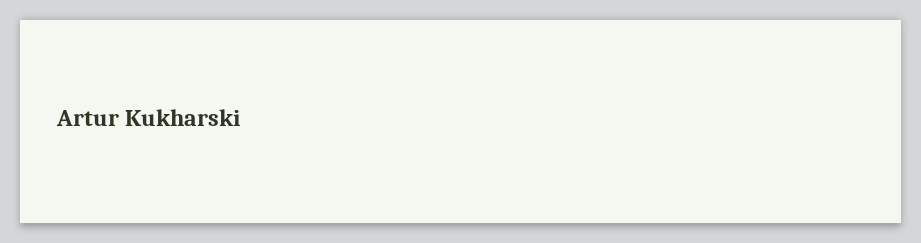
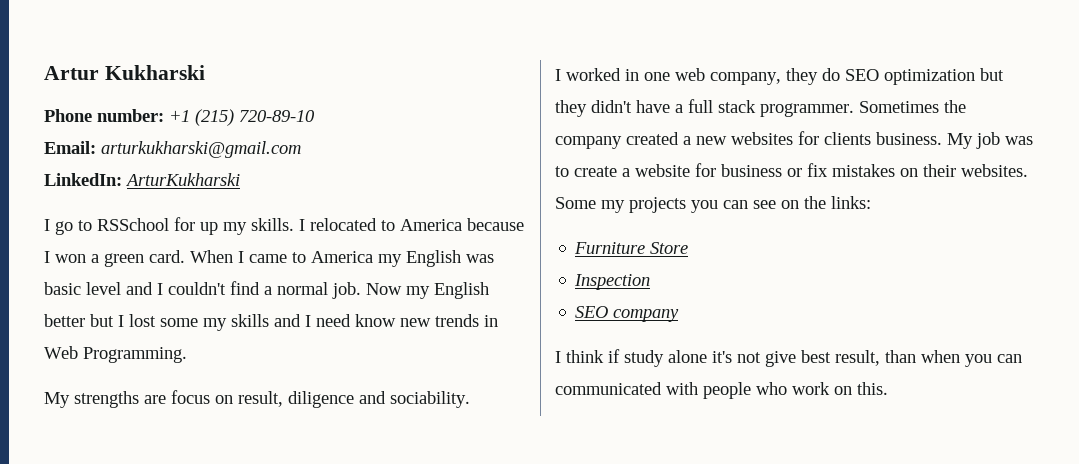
+ Phone number: +1 (215) 720-89-10
+ Email: arturkukharski@gmail.com
+ LinkedIn: ArturKukharski
+ I go to RSSchool for up my skills. I relocated to America because I won a green card. When I came to America my English was basic level and I couldn't find a normal job. Now my English better but I lost some my skills and I need know new trends in Web Programming.
+ My strengths are focus on result, diligence and sociability.
+ I worked in one web company, they do SEO optimization but they didn't have a full stack programmer. Sometimes the company created a new websites for clients business. My job was to create a website for business or fix mistakes on their websites. Some my projects you can see on the links:
+ Furniture Store
+ Inspection
+ SEO company
+ I think if study alone it's not give best result, than when you can communicated with people who work on this.

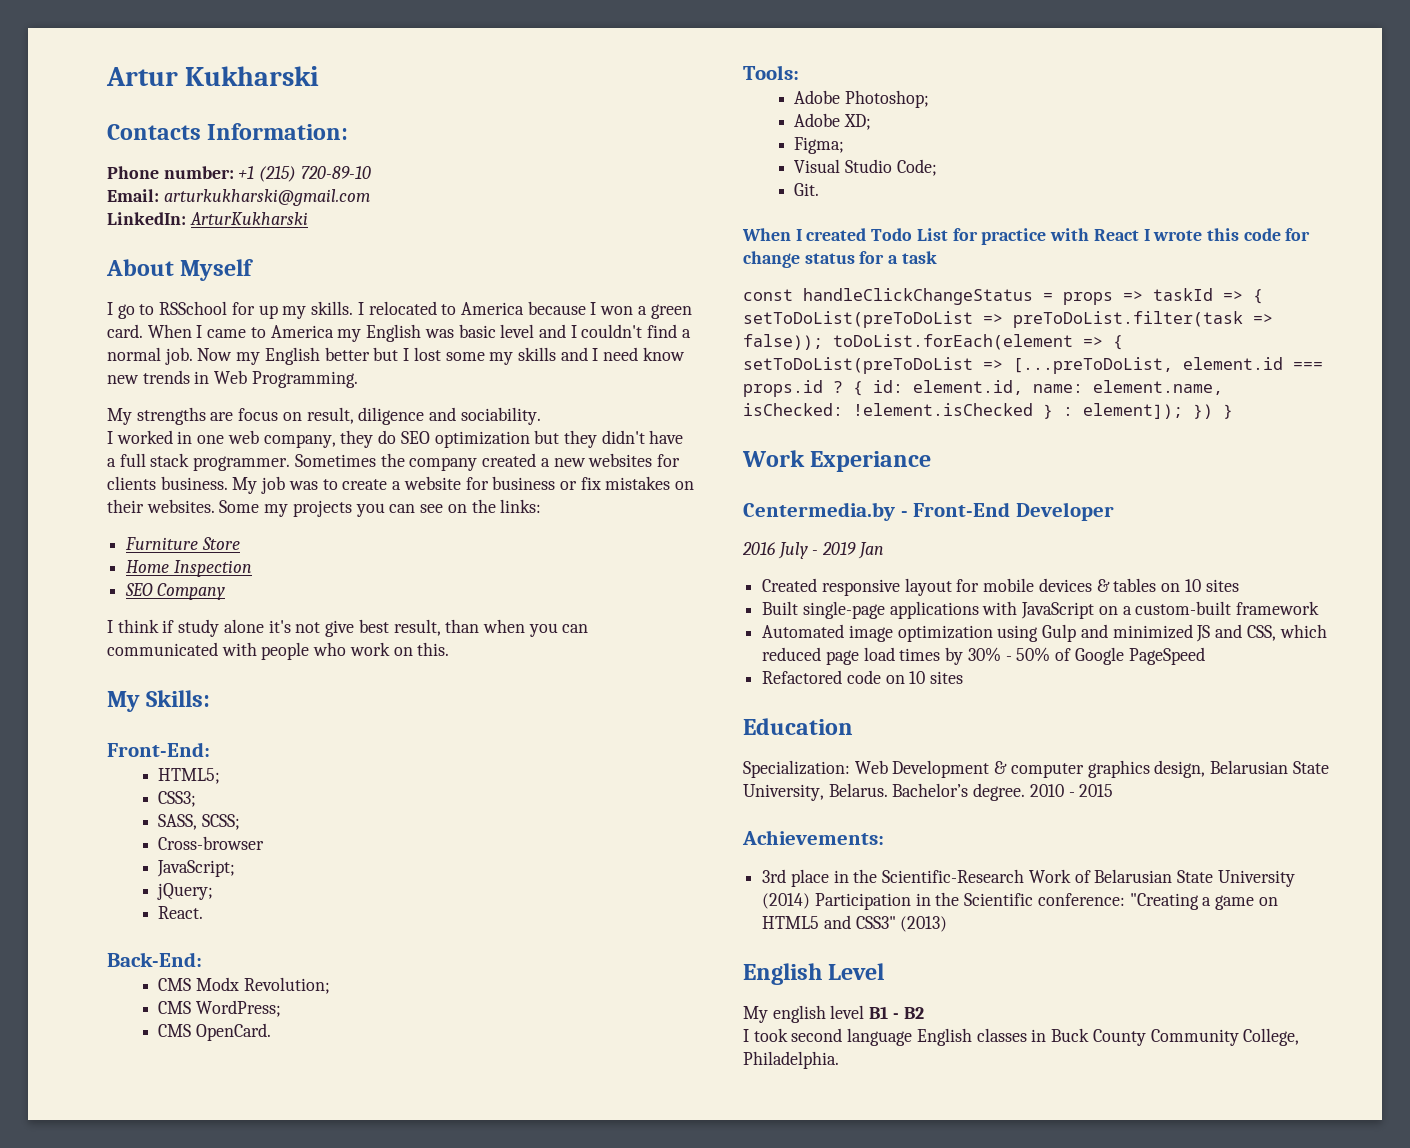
+ Contacts Information:
+ About Myself
- Inspection
+ Home Inspection
- SEO company
+ SEO Company
+ My Skills:
+ Front-End:
+ HTML5;
+ CSS3;
+ SASS, SCSS;
+ Cross-browser
+ JavaScript;
+ jQuery;
+ React.
+ Back-End:
+ CMS Modx Revolution;
+ CMS WordPress;
+ CMS OpenCard.
+ Tools:
+ Adobe Photoshop;
+ Adobe XD;
+ Figma;
+ Visual Studio Code;
+ Git.
+ When I created Todo List for practice with React I wrote this code for change status for a task
+ const handleClickChangeStatus = props => taskId => { setToDoList(preToDoList => preToDoList.filter(task => false)); toDoList.forEach(element => { setToDoList(preToDoList => [...preToDoList, element.id === props.id ? { id: element.id, name: element.name, isChecked: !element.isChecked } : element]); }) }
+ Work Experiance
+ Centermedia.by - Front-End Developer
+ 2016 July - 2019 Jan
+ Created responsive layout for mobile devices & tables on 10 sites
+ Built single-page applications with JavaScript on a custom-built framework
+ Automated image optimization using Gulp and minimized JS and CSS, which reduced page load times by 30% - 50% of Google PageSpeed
+ Refactored code on 10 sites
+ Education
+ Specialization: Web Development & computer graphics design, Belarusian State University, Belarus. Bachelor’s degree. 2010 - 2015
+ Achievements:
+ 3rd place in the Scientific-Research Work of Belarusian State University (2014) Participation in the Scientific conference: "Creating a game on HTML5 and CSS3" (2013)
+ English Level
+ My english level B1 - B2
+ I took second language English classes in Buck County Community College, Philadelphia.

